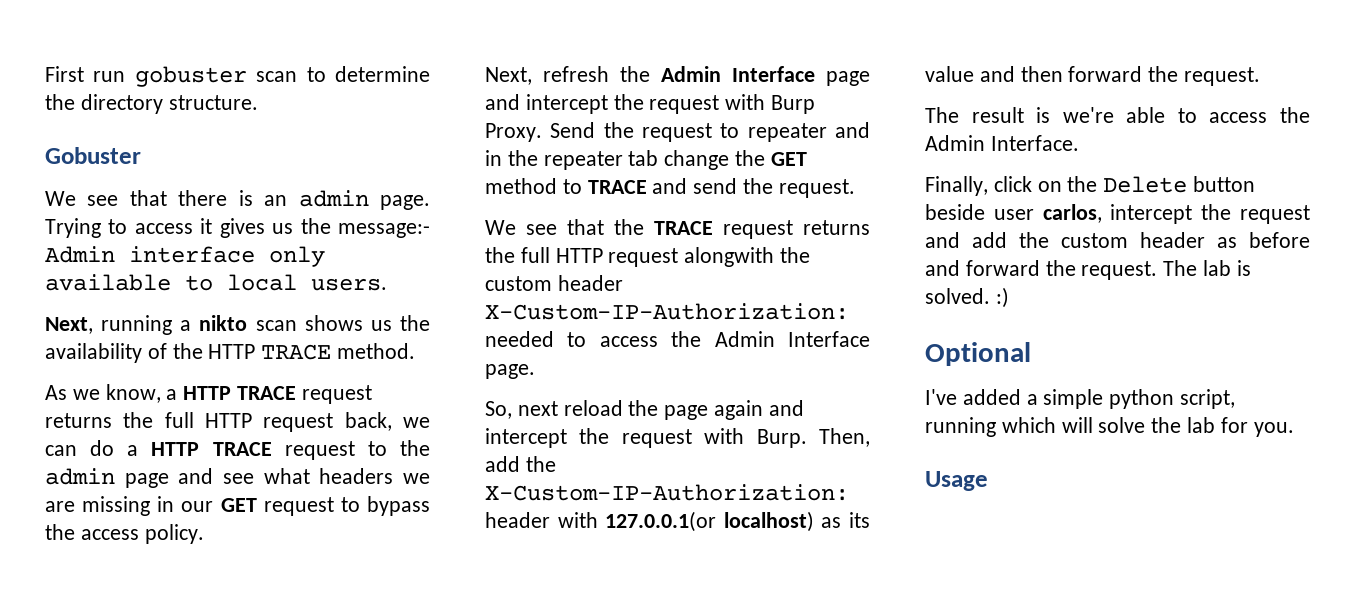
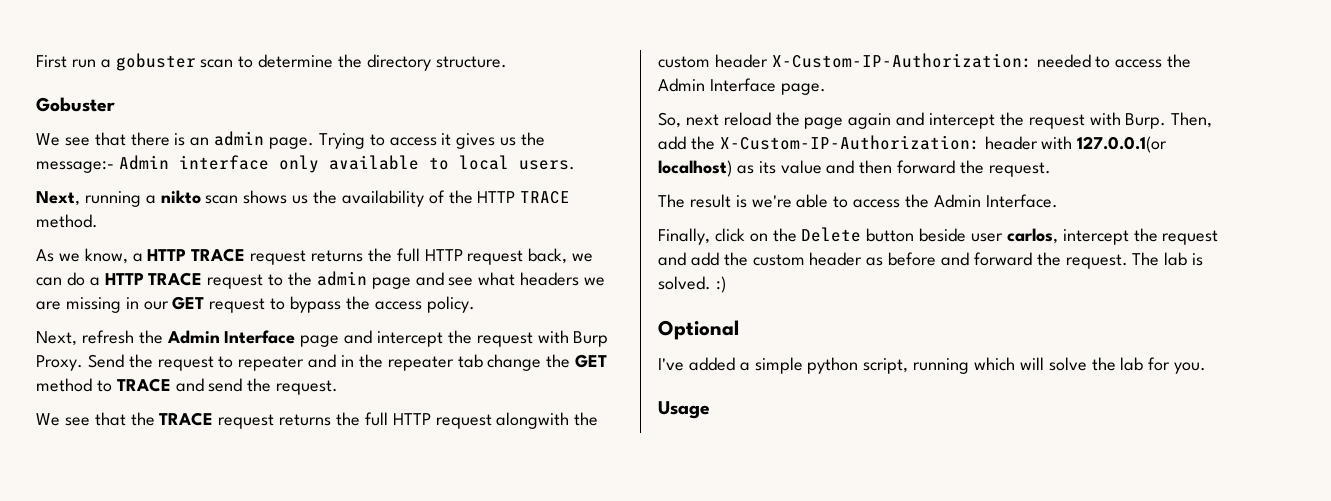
- First run gobuster scan to determine the directory structure.
+ First run a gobuster scan to determine the directory structure.

